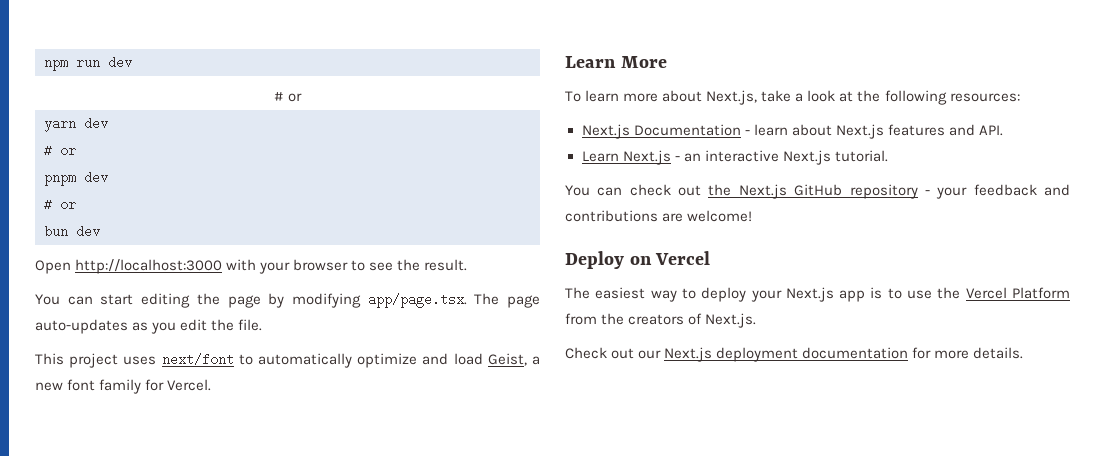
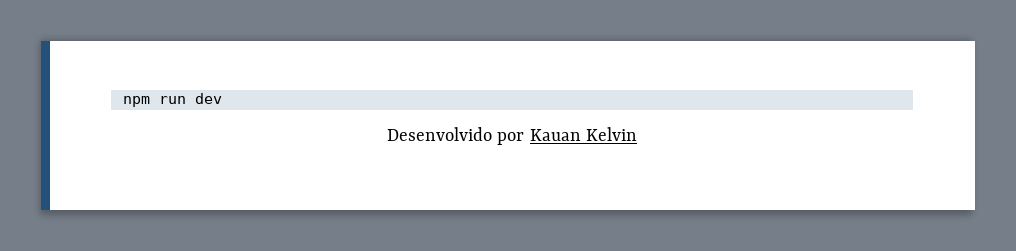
  npm run dev
- # or
- yarn dev
- # or
- pnpm dev
- # or
- bun dev
- Open http://localhost:3000 with your browser to see the result.
- You can start editing the page by modifying app/page.tsx. The page auto-updates as you edit the file.
- This project uses next/font to automatically optimize and load Geist, a new font family for Vercel.
- Learn More
- To learn more about Next.js, take a look at the following resources:
- Next.js Documentation - learn about Next.js features and API.
- Learn Next.js - an interactive Next.js tutorial.
- You can check out the Next.js GitHub repository - your feedback and contributions are welcome!
- Deploy on Vercel
- The easiest way to deploy your Next.js app is to use the Vercel Platform from the creators of Next.js.
- Check out our Next.js deployment documentation for more details.
+ Desenvolvido por Kauan Kelvin

